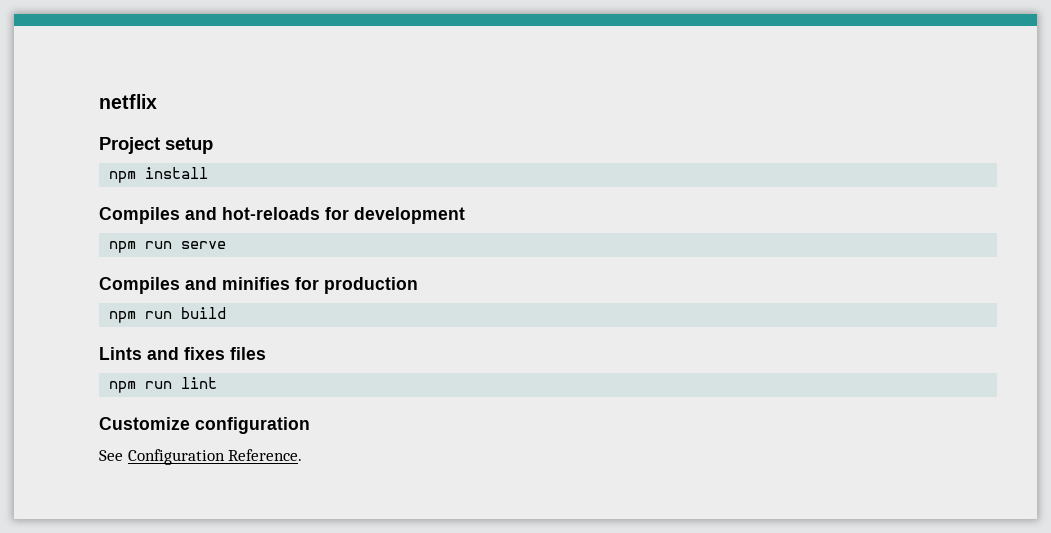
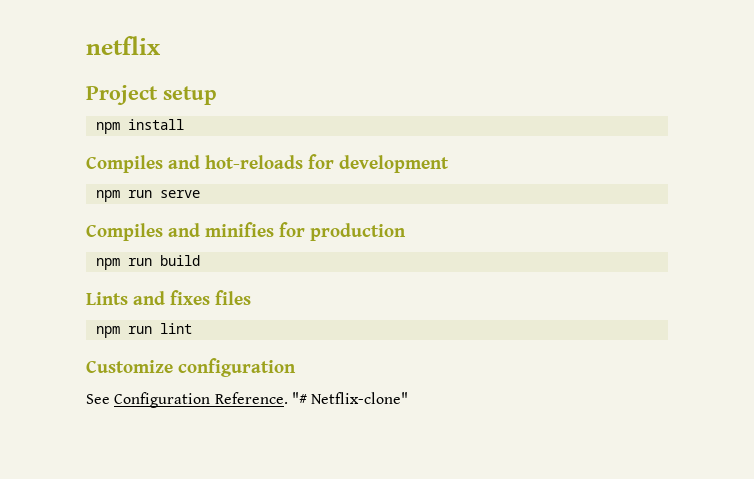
+ "# Netflix-clone"

